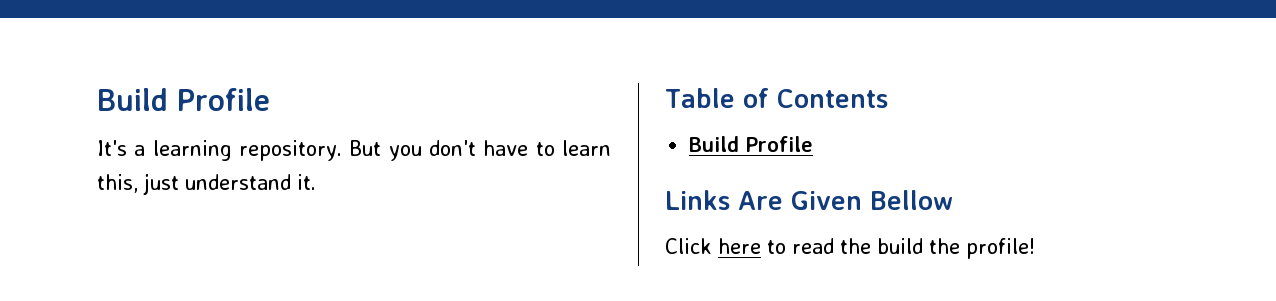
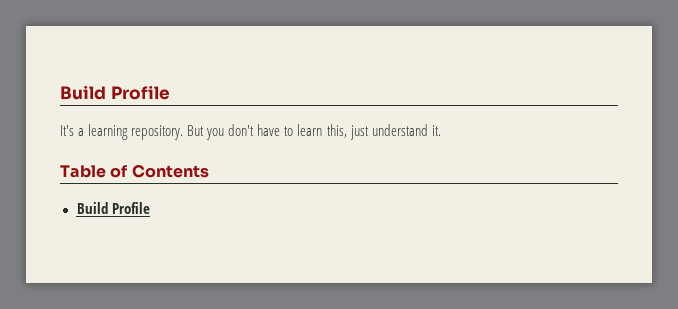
- Links Are Given Bellow
- Click here to read the build the profile!

